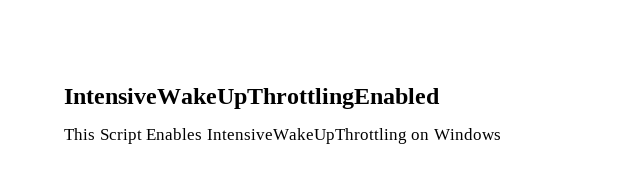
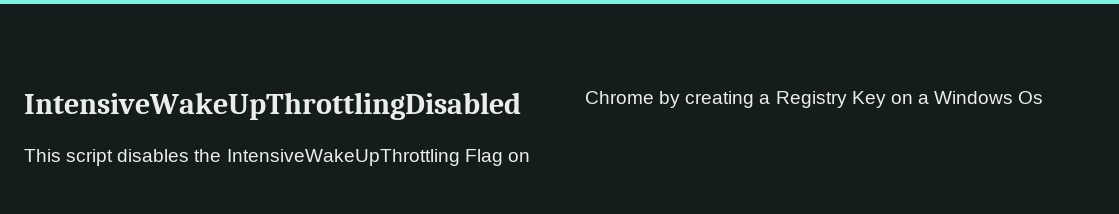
- IntensiveWakeUpThrottlingEnabled
+ IntensiveWakeUpThrottlingDisabled
- This Script Enables IntensiveWakeUpThrottling on Windows
+ This script disables the IntensiveWakeUpThrottling Flag on Chrome by creating a Registry Key on a Windows Os

